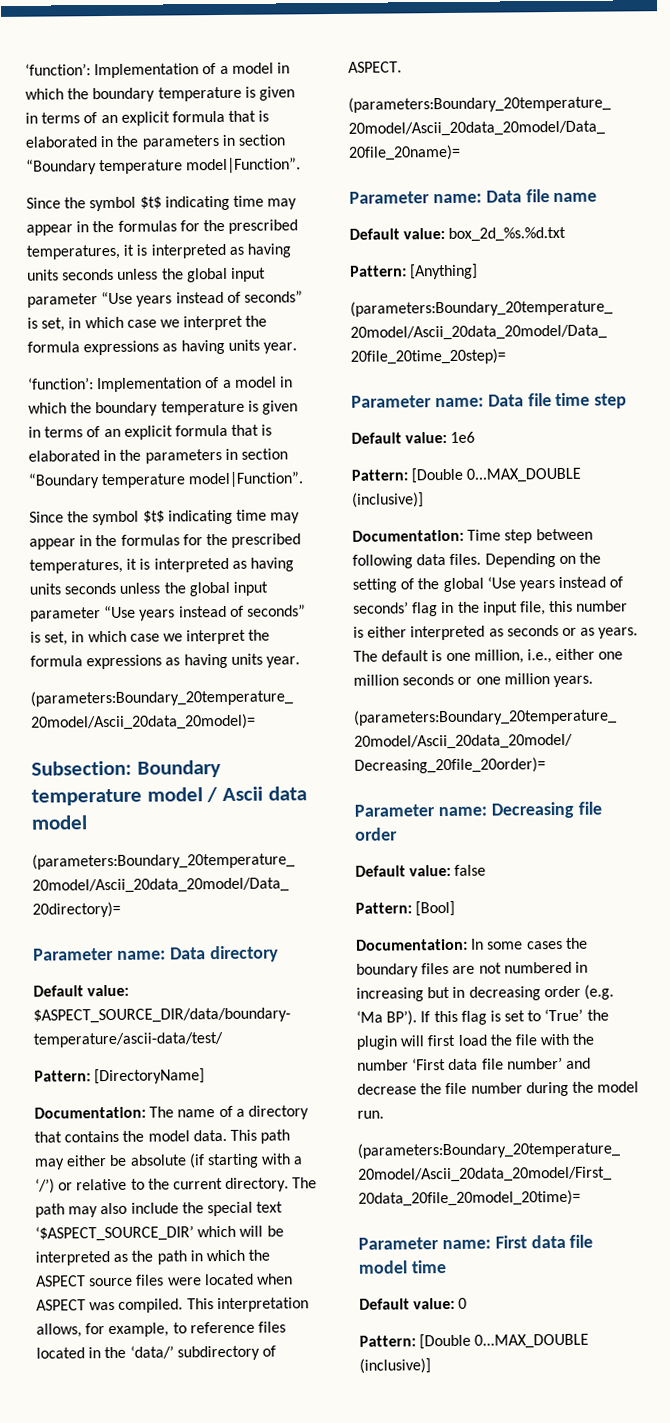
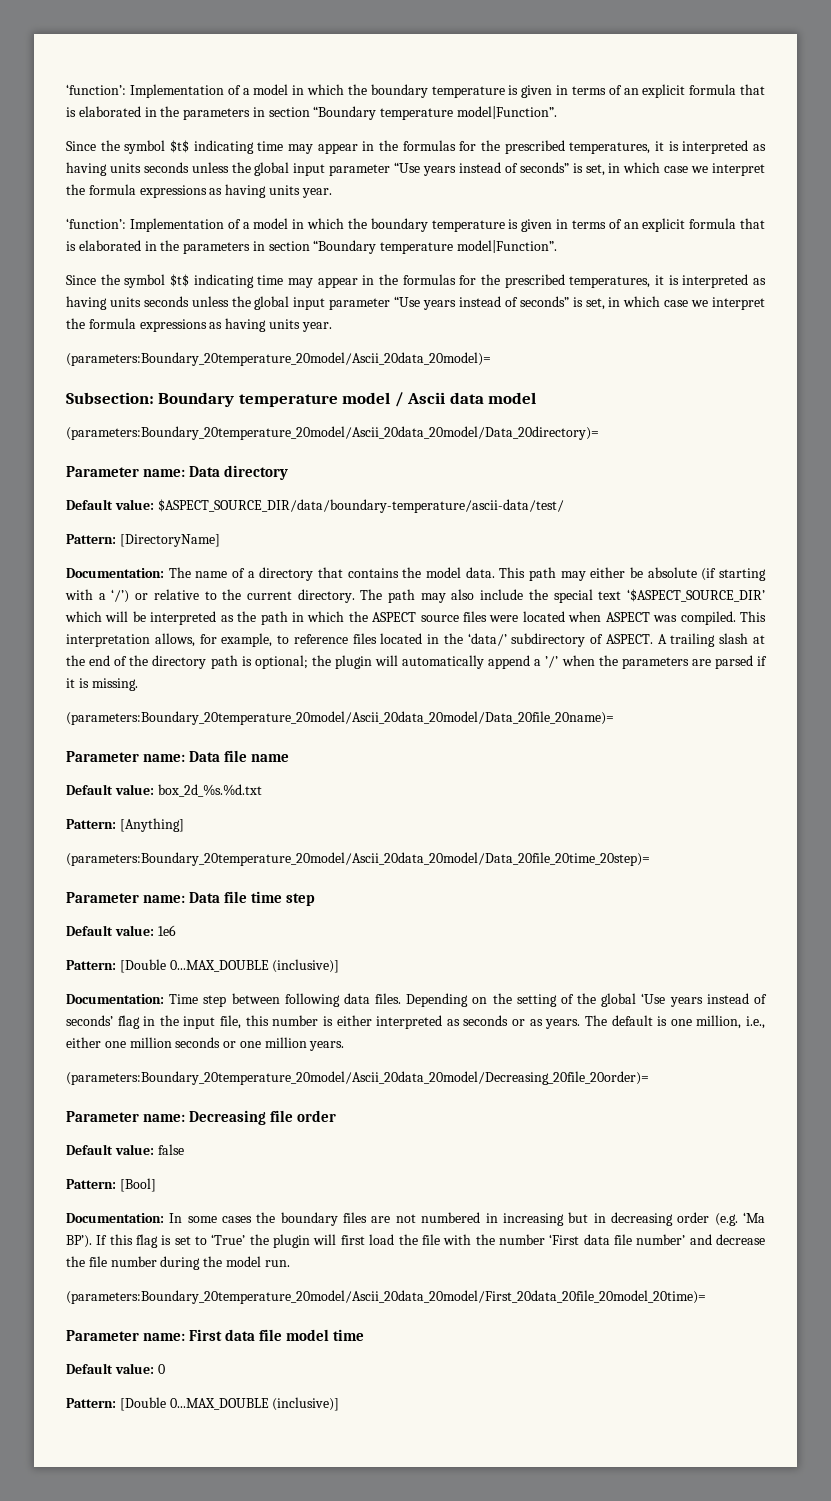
+ A trailing slash at the end of the directory path is optional; the plugin will automatically append a ’/’ when the parameters are parsed if it is missing.

